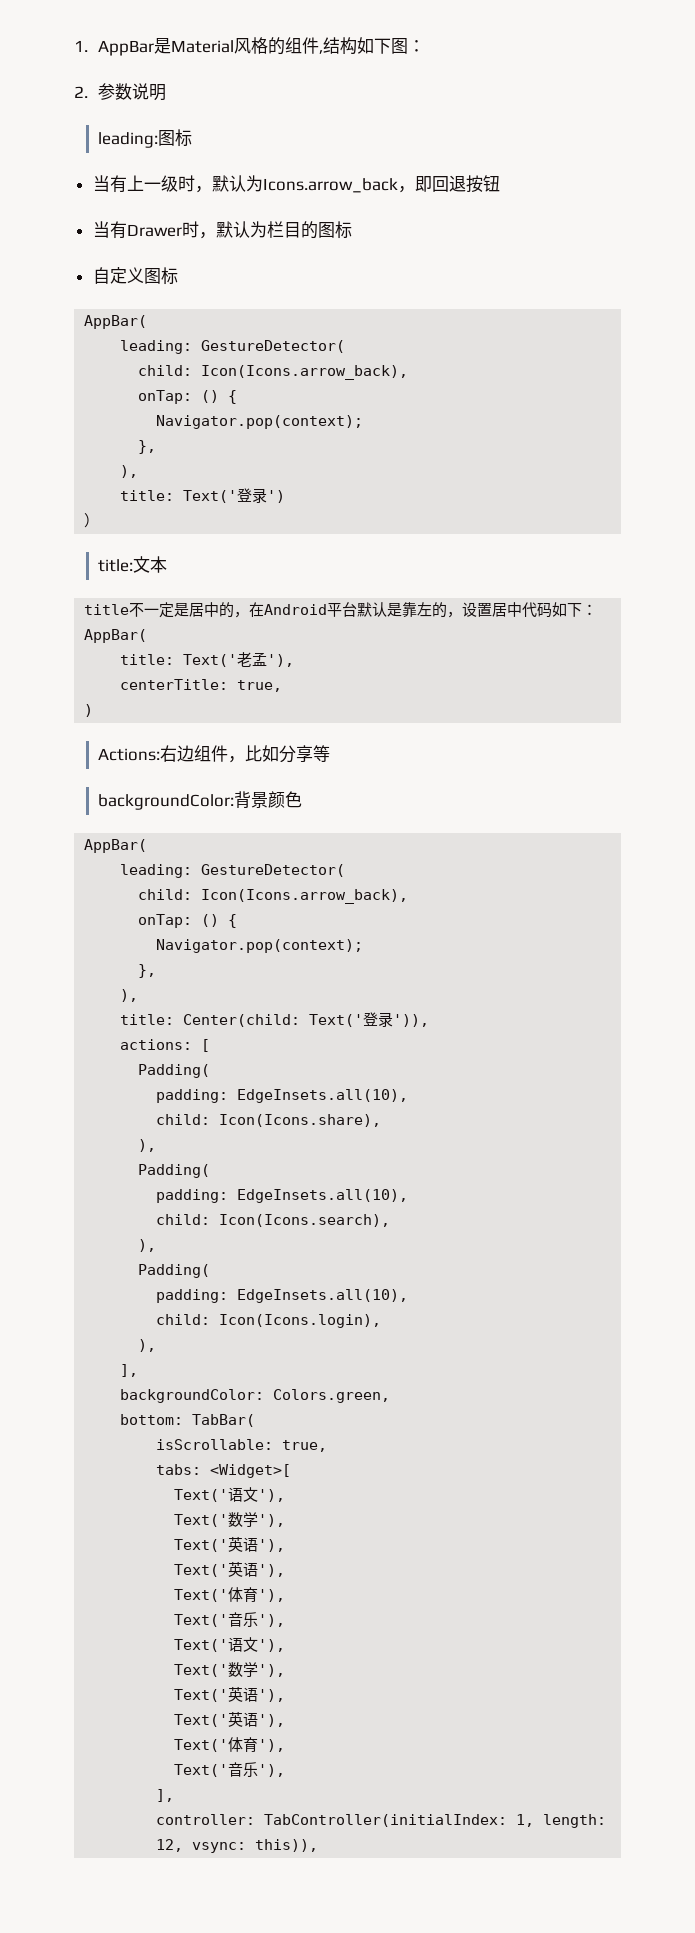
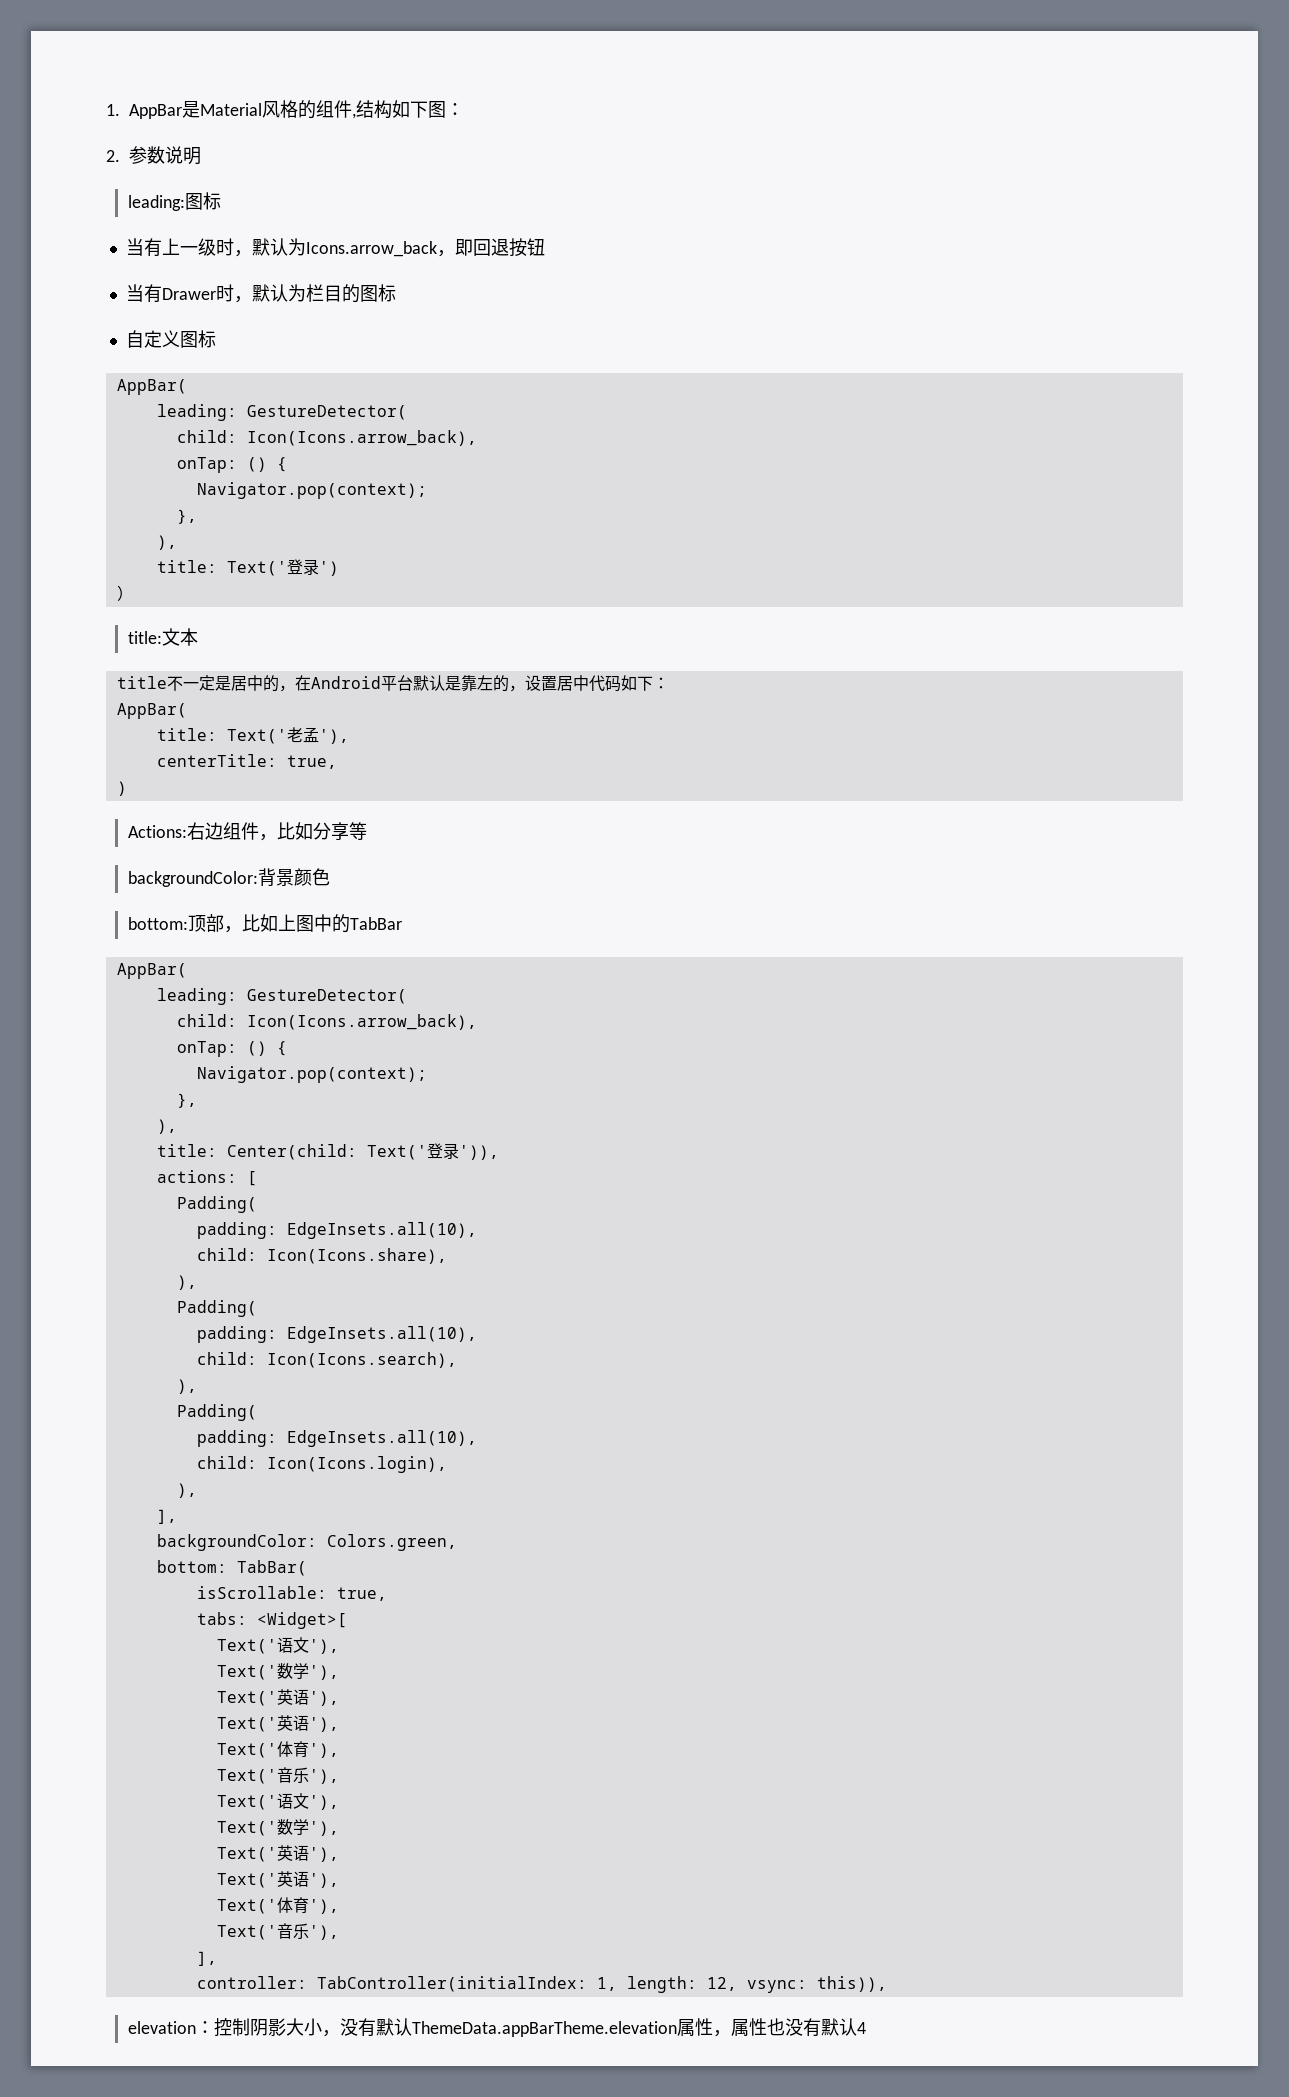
+ bottom:顶部，比如上图中的TabBar
+ elevation：控制阴影大小，没有默认ThemeData.appBarTheme.elevation属性，属性也没有默认4

